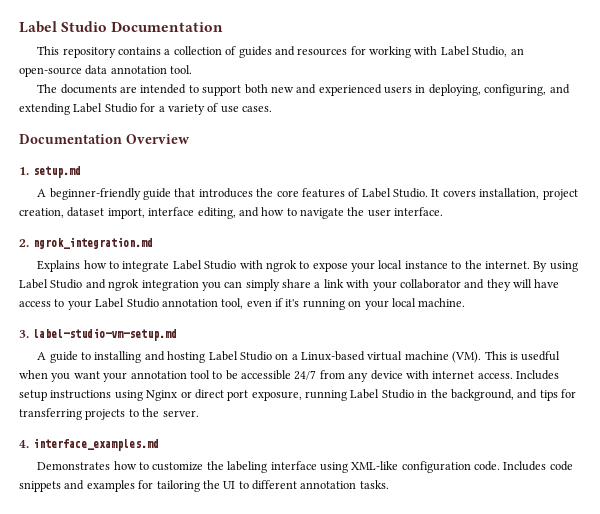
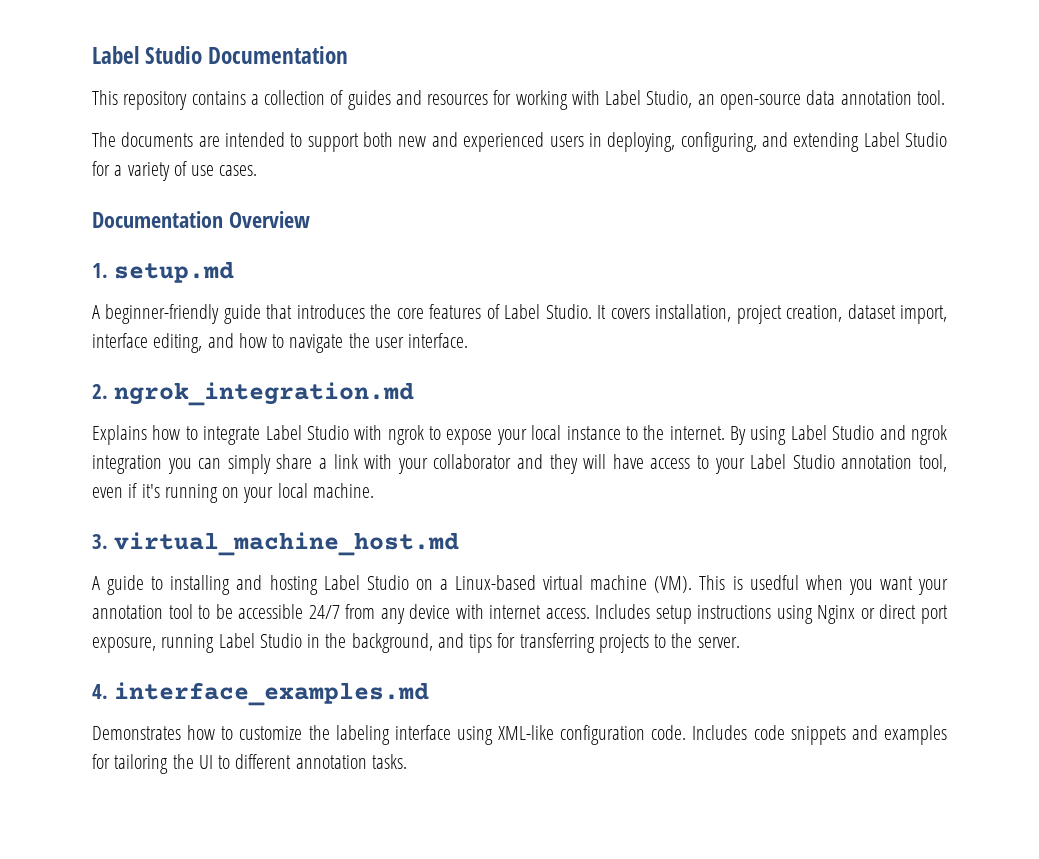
- 3. label-studio-vm-setup.md
+ 3. virtual_machine_host.md

